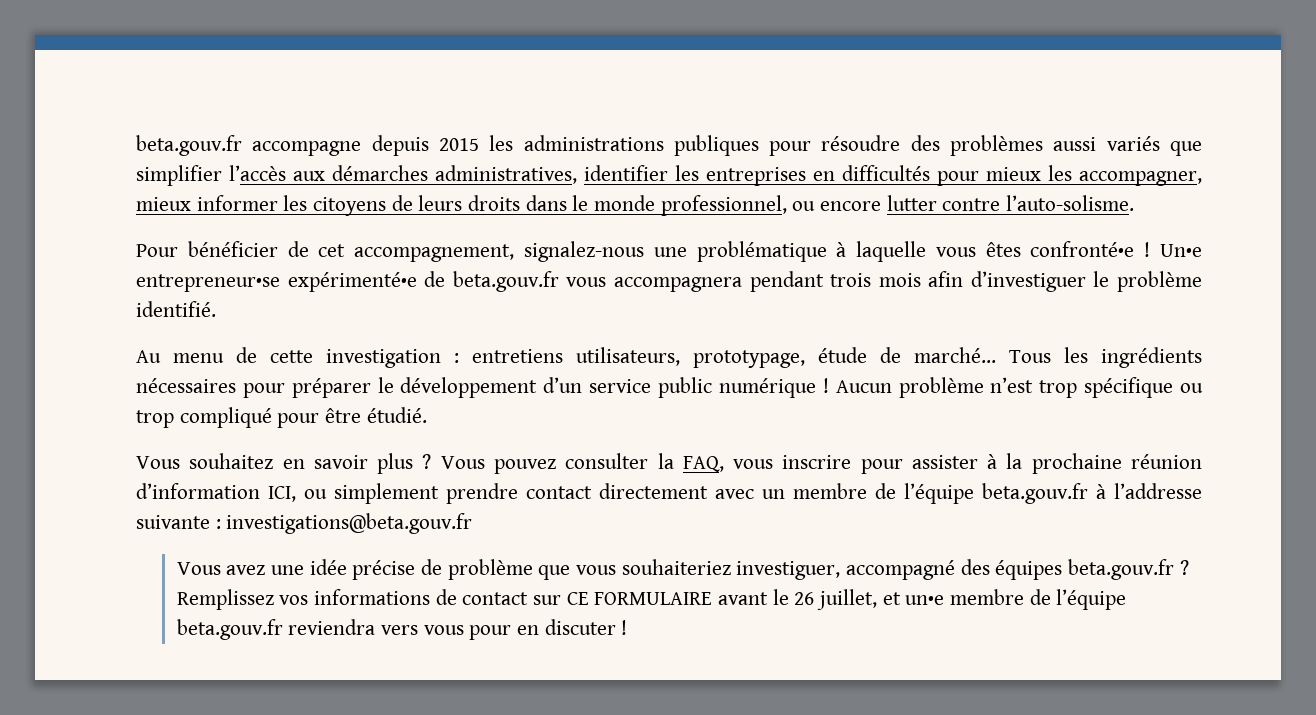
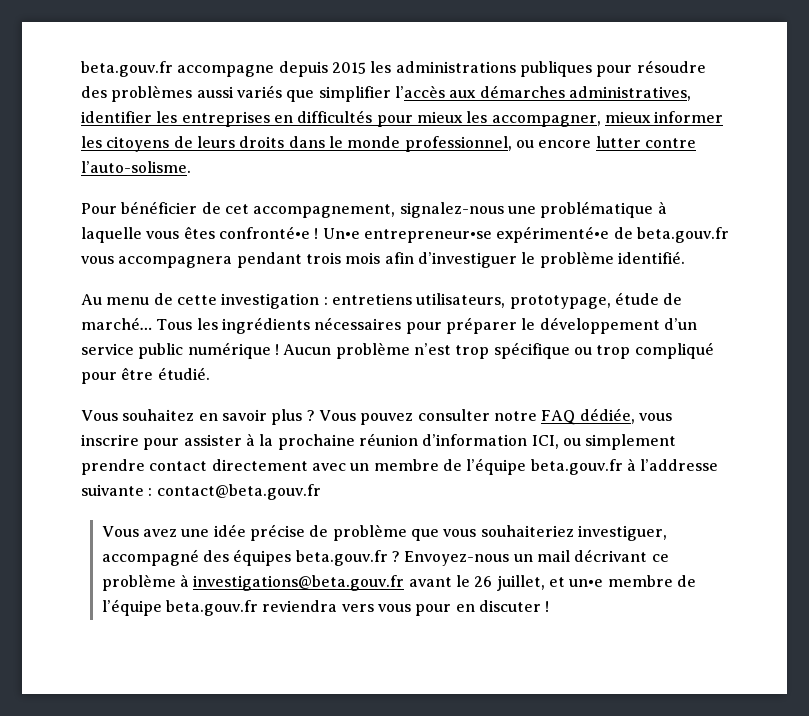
- Vous pouvez consulter la FAQ, vous inscrire pour assister à la prochaine réunion d’information ICI, ou simplement prendre contact directement avec un membre de l’équipe beta.gouv.fr à l’addresse suivante : investigations@beta.gouv.fr
+ Vous pouvez consulter notre FAQ dédiée, vous inscrire pour assister à la prochaine réunion d’information ICI, ou simplement prendre contact directement avec un membre de l’équipe beta.gouv.fr à l’addresse suivante : contact@beta.gouv.fr
- Remplissez vos informations de contact sur CE FORMULAIRE avant le 26 juillet, et un•e membre de l’équipe beta.gouv.fr reviendra vers vous pour en discuter !
+ Envoyez-nous un mail décrivant ce problème à investigations@beta.gouv.fr avant le 26 juillet, et un•e membre de l’équipe beta.gouv.fr reviendra vers vous pour en discuter !

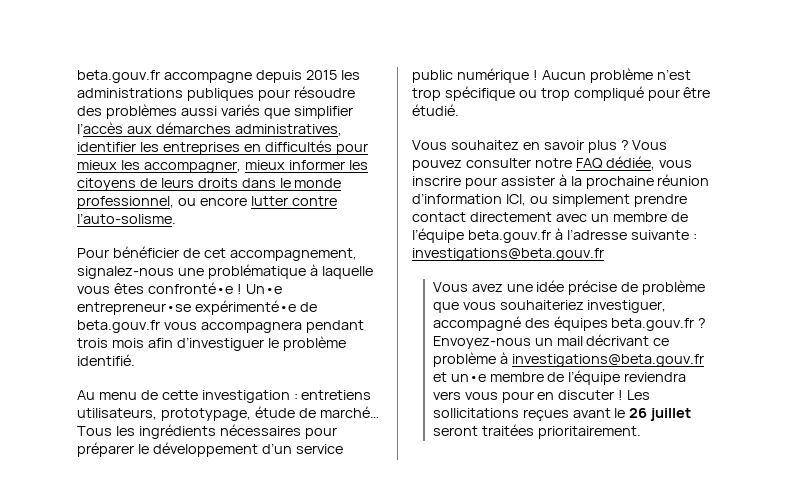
- Vous pouvez consulter notre FAQ dédiée, vous inscrire pour assister à la prochaine réunion d’information ICI, ou simplement prendre contact directement avec un membre de l’équipe beta.gouv.fr à l’addresse suivante : contact@beta.gouv.fr
+ Vous pouvez consulter notre FAQ dédiée, vous inscrire pour assister à la prochaine réunion d’information ICI, ou simplement prendre contact directement avec un membre de l’équipe beta.gouv.fr à l’adresse suivante : investigations@beta.gouv.fr
- Envoyez-nous un mail décrivant ce problème à investigations@beta.gouv.fr avant le 26 juillet, et un•e membre de l’équipe beta.gouv.fr reviendra vers vous pour en discuter !
+ Envoyez-nous un mail décrivant ce problème à investigations@beta.gouv.fr et un•e membre de l’équipe reviendra vers vous pour en discuter !
+ Les sollicitations reçues avant le 26 juillet seront traitées prioritairement.

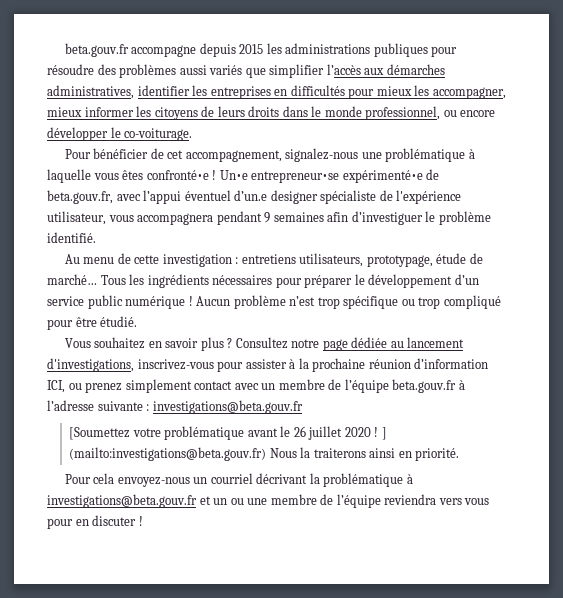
- beta.gouv.fr accompagne depuis 2015 les administrations publiques pour résoudre des problèmes aussi variés que simplifier l’accès aux démarches administratives, identifier les entreprises en difficultés pour mieux les accompagner, mieux informer les citoyens de leurs droits dans le monde professionnel, ou encore lutter contre l’auto-solisme.
+ beta.gouv.fr accompagne depuis 2015 les administrations publiques pour résoudre des problèmes aussi variés que simplifier l’accès aux démarches administratives, identifier les entreprises en difficultés pour mieux les accompagner, mieux informer les citoyens de leurs droits dans le monde professionnel, ou encore développer le co-voiturage.
- Un•e entrepreneur•se expérimenté•e de beta.gouv.fr vous accompagnera pendant trois mois afin d’investiguer le problème identifié.
+ Un•e entrepreneur•se expérimenté•e de beta.gouv.fr, avec l’appui éventuel d’un.e designer spécialiste de l'expérience utilisateur, vous accompagnera pendant 9 semaines afin d’investiguer le problème identifié.
- Vous pouvez consulter notre FAQ dédiée, vous inscrire pour assister à la prochaine réunion d’information ICI, ou simplement prendre contact directement avec un membre de l’équipe beta.gouv.fr à l’adresse suivante : investigations@beta.gouv.fr
+ Consultez notre page dédiée au lancement d'investigations, inscrivez-vous pour assister à la prochaine réunion d’information ICI, ou prenez simplement contact avec un membre de l’équipe beta.gouv.fr à l’adresse suivante : investigations@beta.gouv.fr
- Vous avez une idée précise de problème que vous souhaiteriez investiguer, accompagné des équipes beta.gouv.fr ? Envoyez-nous un mail décrivant ce problème à investigations@beta.gouv.fr et un•e membre de l’équipe reviendra vers vous pour en discuter ! Les sollicitations reçues avant le 26 juillet seront traitées prioritairement.
+ [Soumettez votre problématique avant le 26 juillet 2020 ! ] (mailto:investigations@beta.gouv.fr) Nous la traiterons ainsi en priorité.
+ Pour cela envoyez-nous un courriel décrivant la problématique à investigations@beta.gouv.fr et un ou une membre de l’équipe reviendra vers vous pour en discuter !

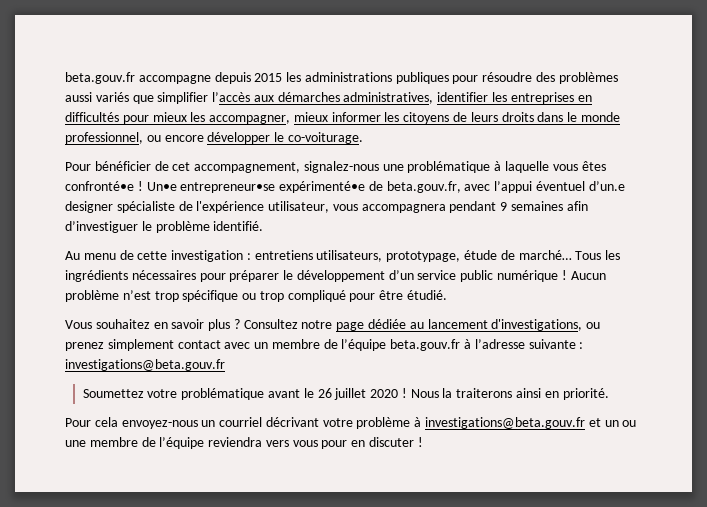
- Consultez notre page dédiée au lancement d'investigations, inscrivez-vous pour assister à la prochaine réunion d’information ICI, ou prenez simplement contact avec un membre de l’équipe beta.gouv.fr à l’adresse suivante : investigations@beta.gouv.fr
+ Consultez notre page dédiée au lancement d'investigations, ou prenez simplement contact avec un membre de l’équipe beta.gouv.fr à l’adresse suivante : investigations@beta.gouv.fr
- [Soumettez votre problématique avant le 26 juillet 2020 ! ] (mailto:investigations@beta.gouv.fr) Nous la traiterons ainsi en priorité.
+ Soumettez votre problématique avant le 26 juillet 2020 ! Nous la traiterons ainsi en priorité.
- Pour cela envoyez-nous un courriel décrivant la problématique à investigations@beta.gouv.fr et un ou une membre de l’équipe reviendra vers vous pour en discuter !
+ Pour cela envoyez-nous un courriel décrivant votre problème à investigations@beta.gouv.fr et un ou une membre de l’équipe reviendra vers vous pour en discuter !

